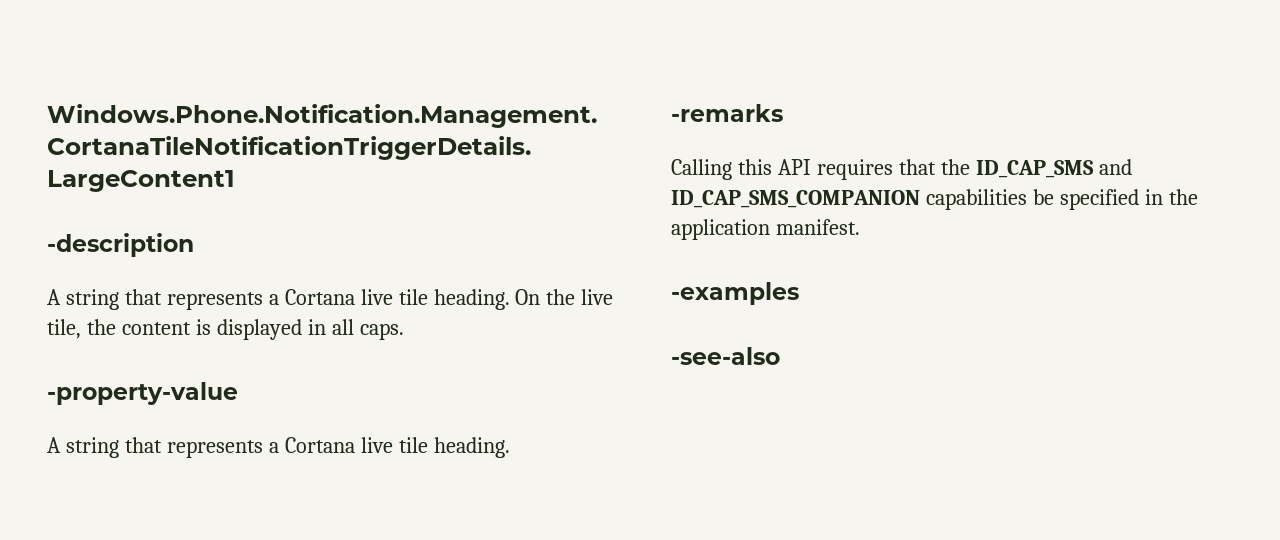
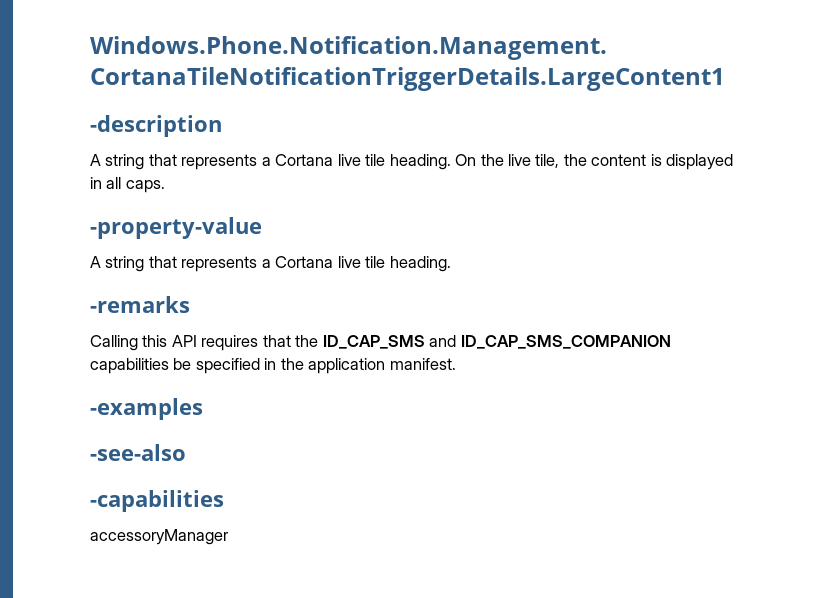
+ -capabilities
+ accessoryManager

